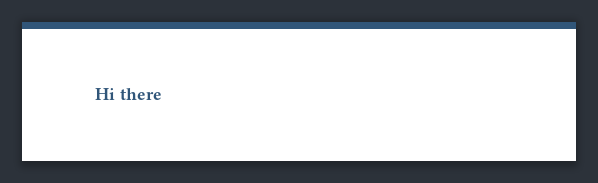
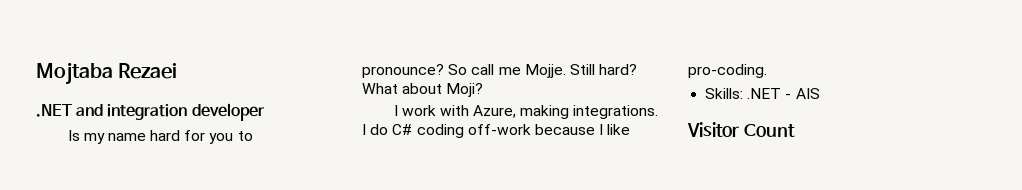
- Hi there
+ Mojtaba Rezaei
+ .NET and integration developer
+ Is my name hard for you to pronounce? So call me Mojje. Still hard? What about Moji?
+ I work with Azure, making integrations. I do C# coding off-work because I like pro-coding.
+ Skills: .NET - AIS
+ Visitor Count

